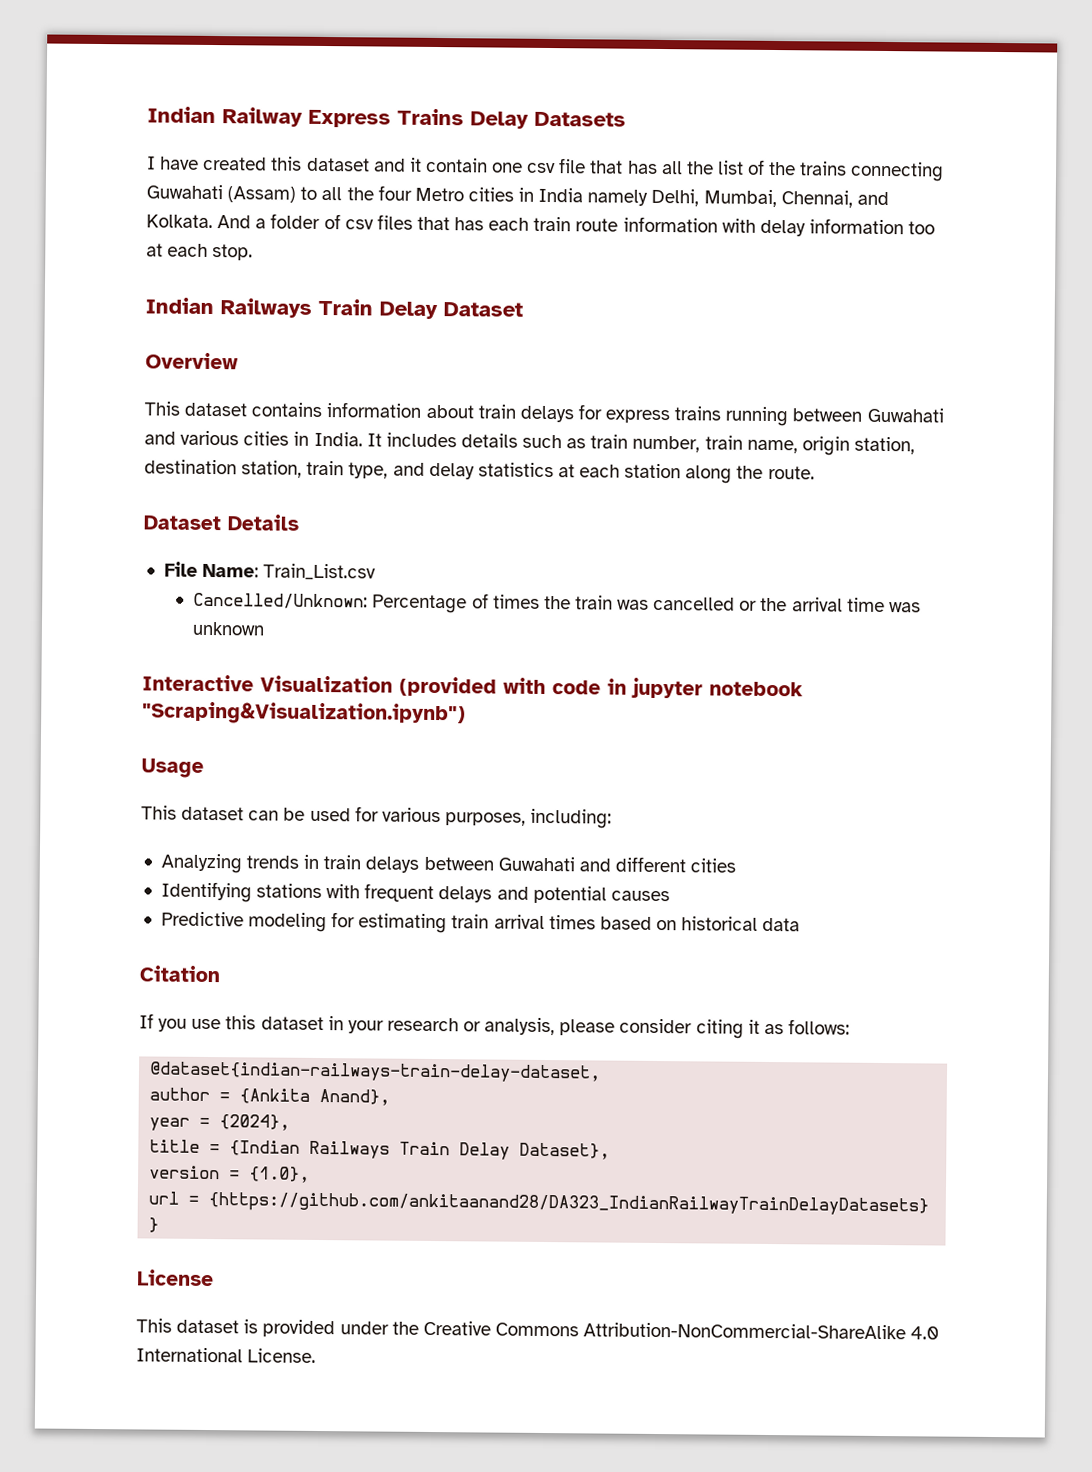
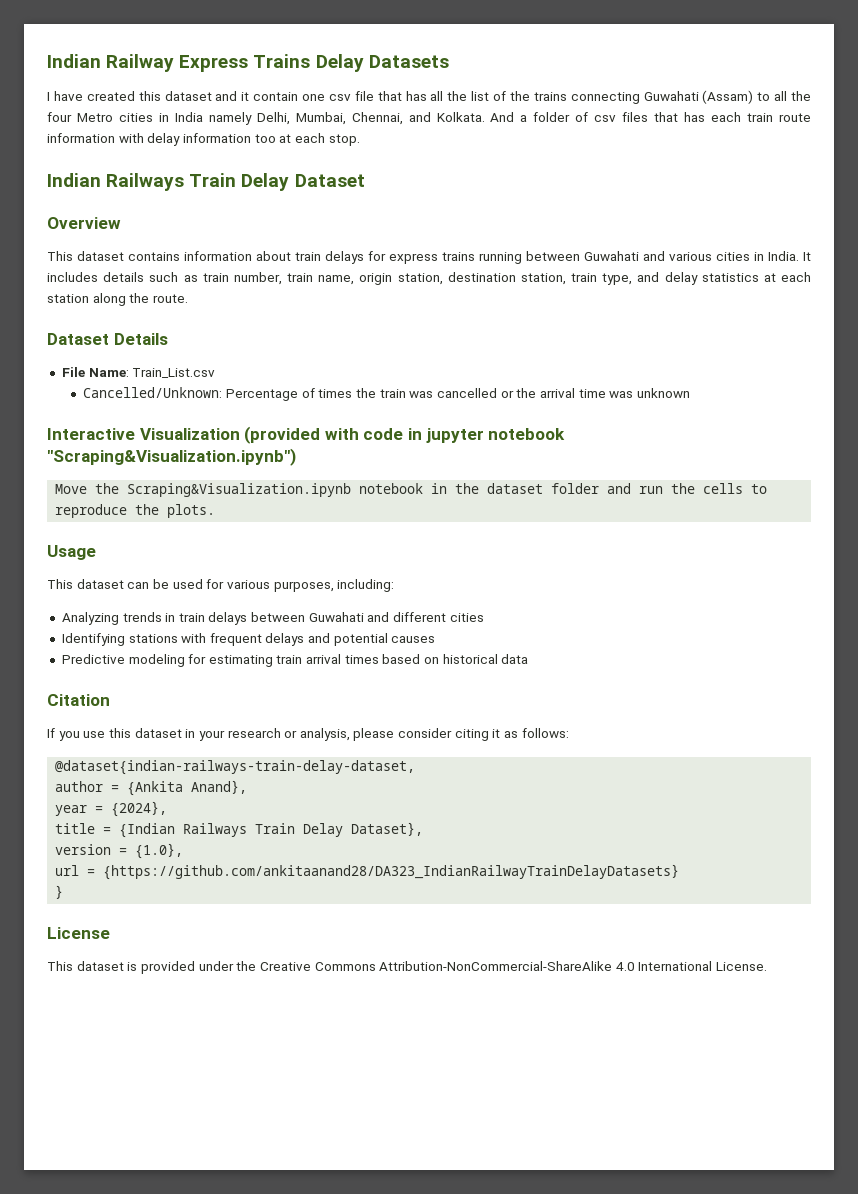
+ Move the Scraping&Visualization.ipynb notebook in the dataset folder and run the cells to reproduce the plots.

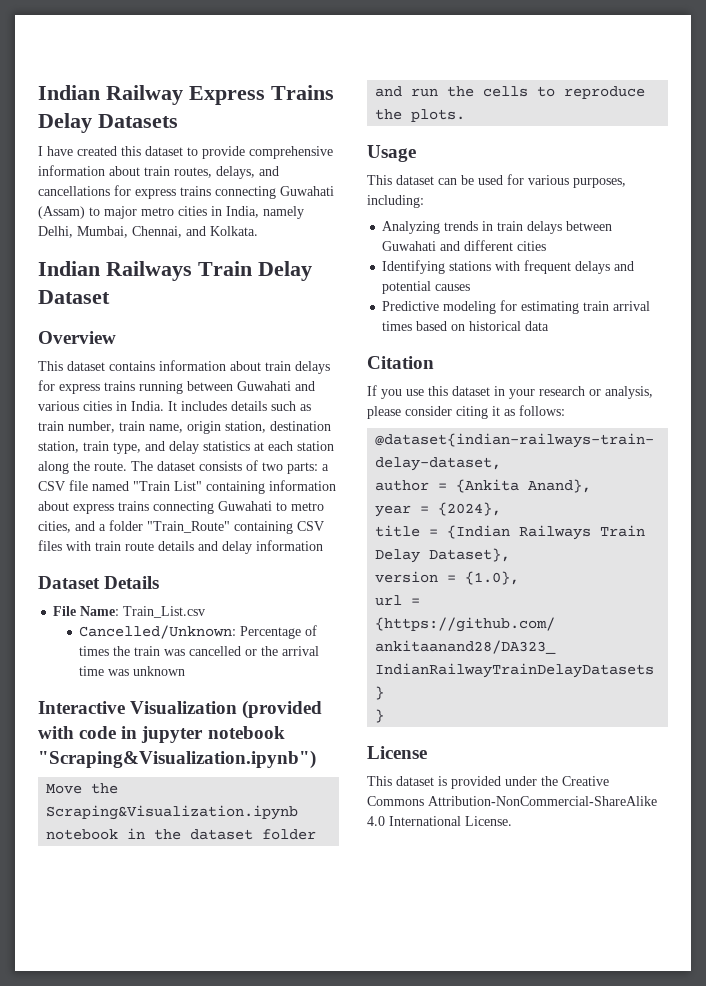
- I have created this dataset and it contain one csv file that has all the list of the trains connecting Guwahati (Assam) to all the four Metro cities in India namely Delhi, Mumbai, Chennai, and Kolkata. And a folder of csv files that has each train route information with delay information too at each stop.
+ I have created this dataset to provide comprehensive information about train routes, delays, and cancellations for express trains connecting Guwahati (Assam) to major metro cities in India, namely Delhi, Mumbai, Chennai, and Kolkata.
+ The dataset consists of two parts: a CSV file named "Train List" containing information about express trains connecting Guwahati to metro cities, and a folder "Train_Route" containing CSV files with train route details and delay information

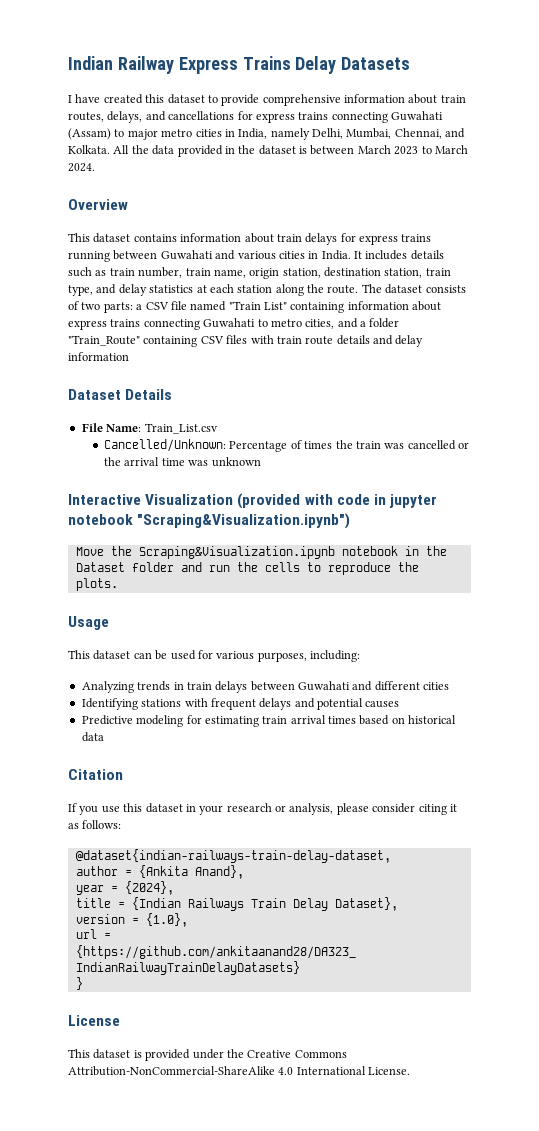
- I have created this dataset to provide comprehensive information about train routes, delays, and cancellations for express trains connecting Guwahati (Assam) to major metro cities in India, namely Delhi, Mumbai, Chennai, and Kolkata.
- Indian Railways Train Delay Dataset
+ I have created this dataset to provide comprehensive information about train routes, delays, and cancellations for express trains connecting Guwahati (Assam) to major metro cities in India, namely Delhi, Mumbai, Chennai, and Kolkata. All the data provided in the dataset is between March 2023 to March 2024.
- Move the Scraping&Visualization.ipynb notebook in the dataset folder and run the cells to reproduce the plots.
+ Move the Scraping&Visualization.ipynb notebook in the Dataset folder and run the cells to reproduce the plots.

